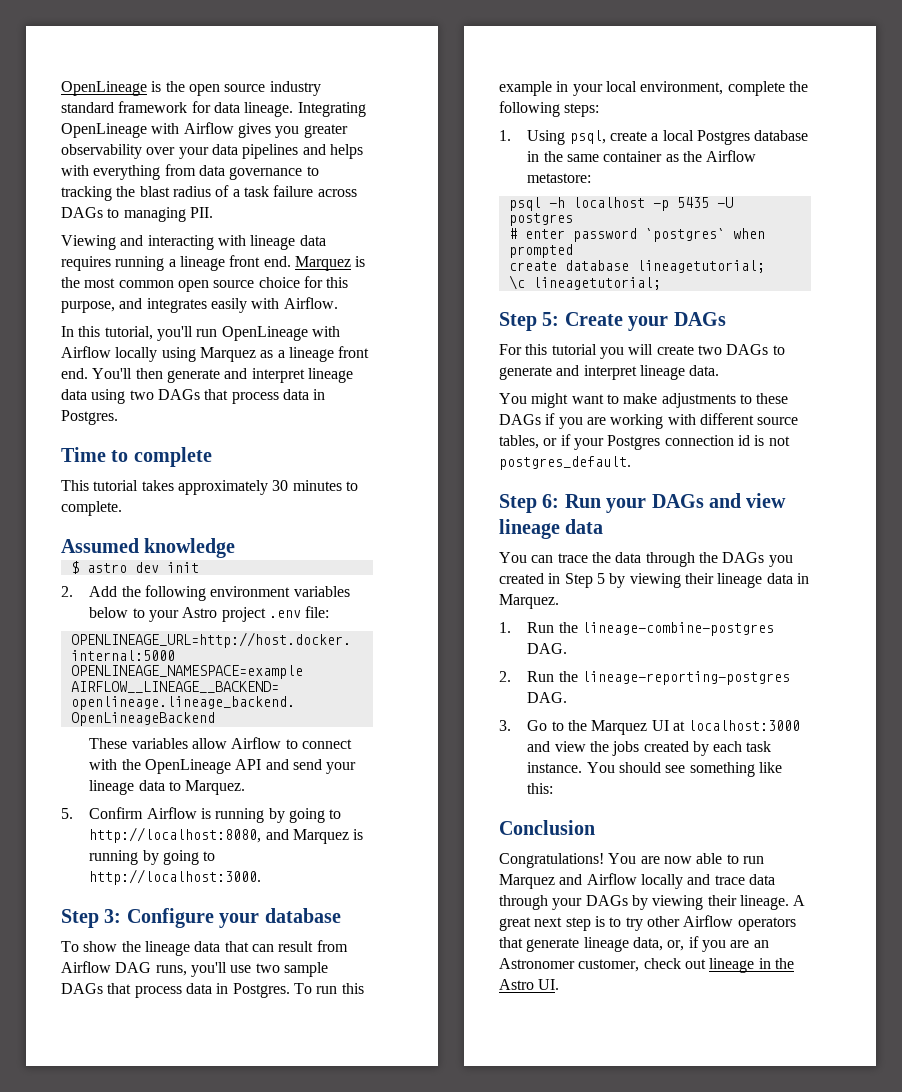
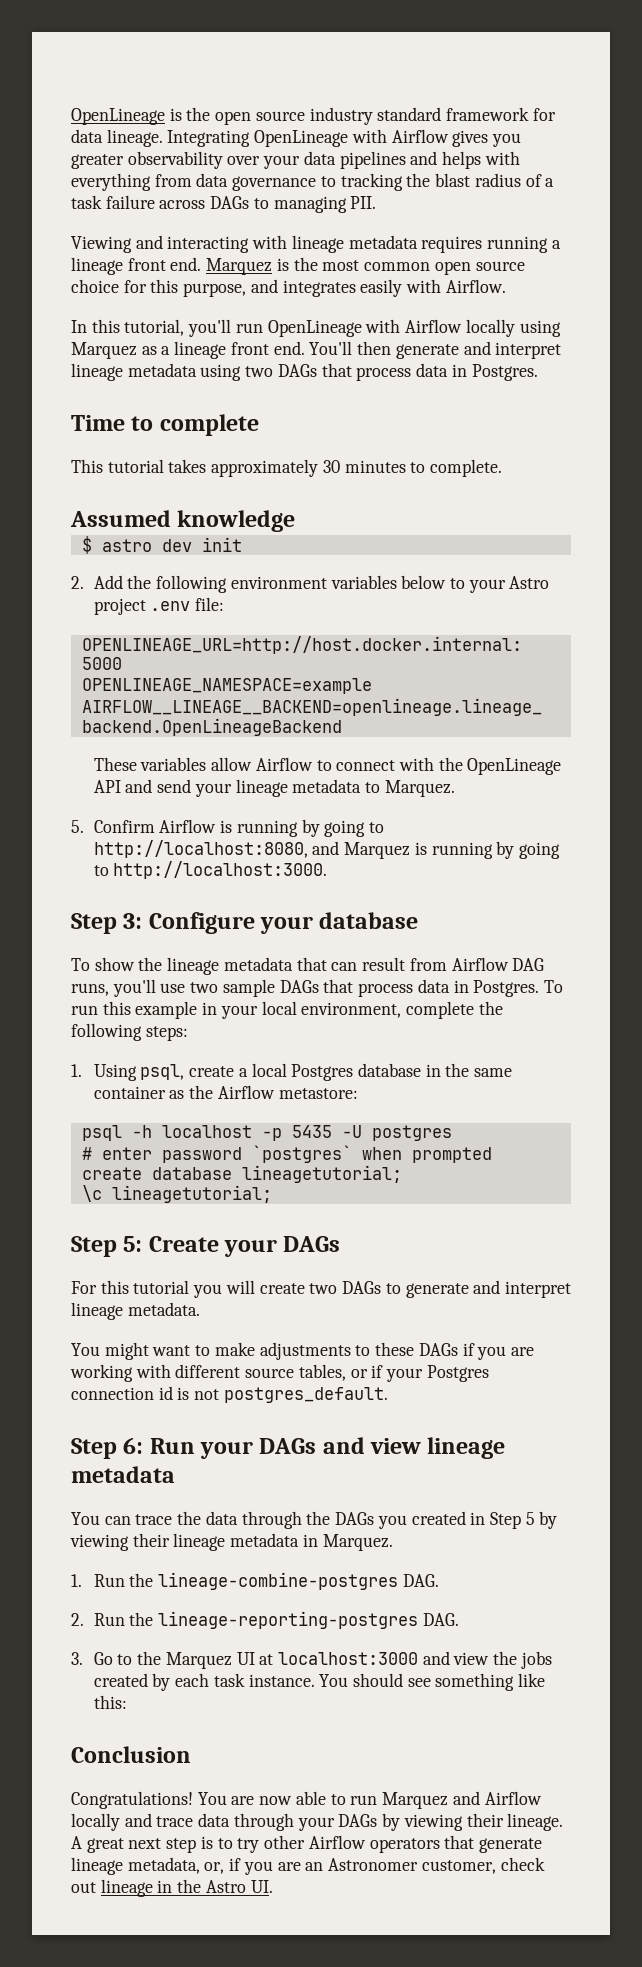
- Viewing and interacting with lineage data requires running a lineage front end.
+ Viewing and interacting with lineage metadata requires running a lineage front end.
- You'll then generate and interpret lineage data using two DAGs that process data in Postgres.
+ You'll then generate and interpret lineage metadata using two DAGs that process data in Postgres.
- These variables allow Airflow to connect with the OpenLineage API and send your lineage data to Marquez.
+ These variables allow Airflow to connect with the OpenLineage API and send your lineage metadata to Marquez.
- To show the lineage data that can result from Airflow DAG runs, you'll use two sample DAGs that process data in Postgres.
+ To show the lineage metadata that can result from Airflow DAG runs, you'll use two sample DAGs that process data in Postgres.
- For this tutorial you will create two DAGs to generate and interpret lineage data.
+ For this tutorial you will create two DAGs to generate and interpret lineage metadata.
- Step 6: Run your DAGs and view lineage data
+ Step 6: Run your DAGs and view lineage metadata
- You can trace the data through the DAGs you created in Step 5 by viewing their lineage data in Marquez.
+ You can trace the data through the DAGs you created in Step 5 by viewing their lineage metadata in Marquez.
- A great next step is to try other Airflow operators that generate lineage data, or, if you are an Astronomer customer, check out lineage in the Astro UI.
+ A great next step is to try other Airflow operators that generate lineage metadata, or, if you are an Astronomer customer, check out lineage in the Astro UI.

